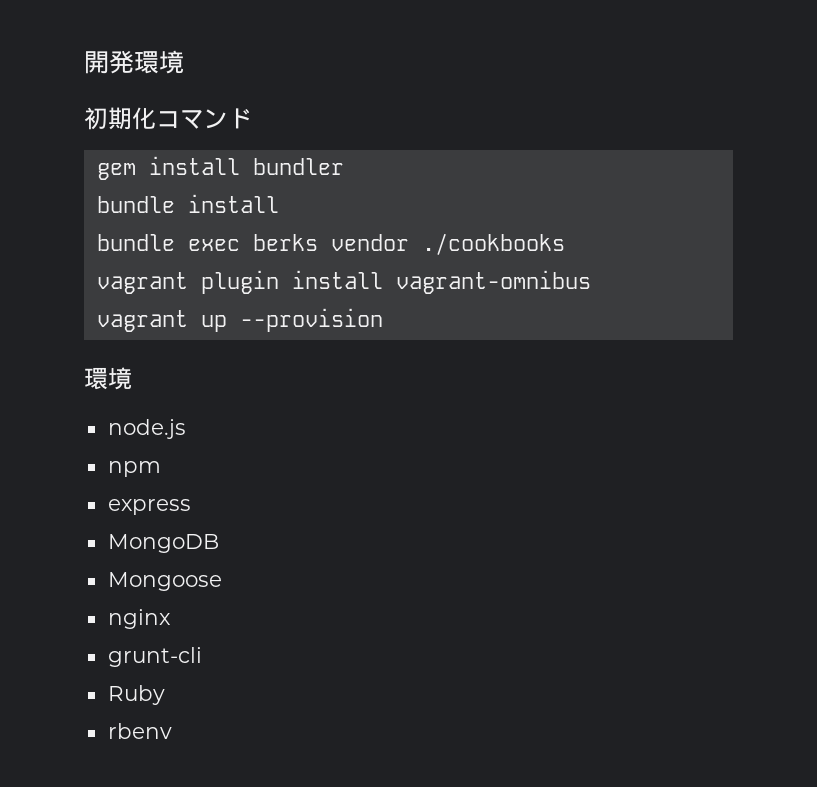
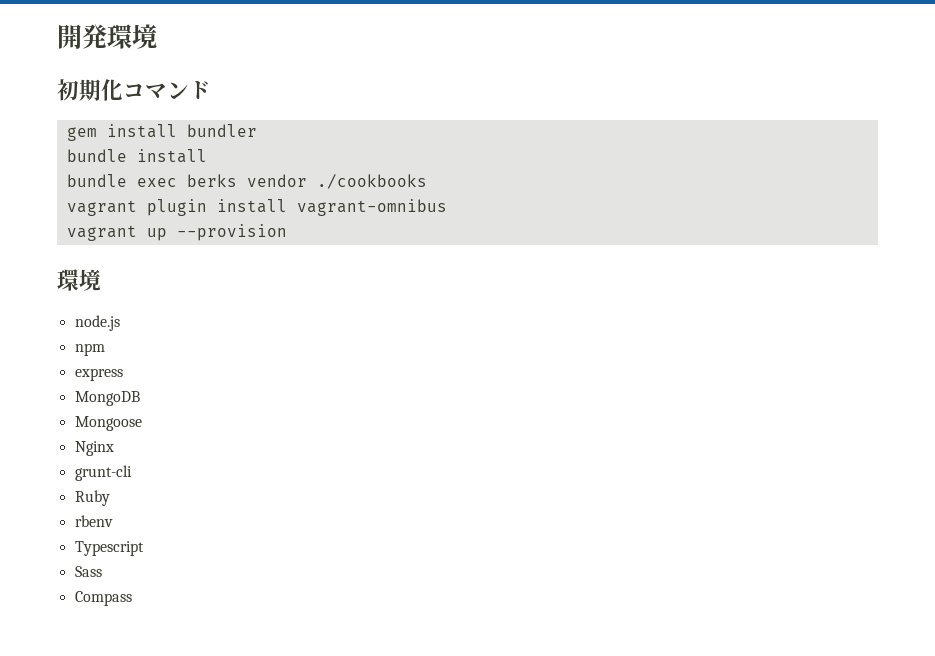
- nginx
+ Nginx
+ Typescript
+ Sass
+ Compass

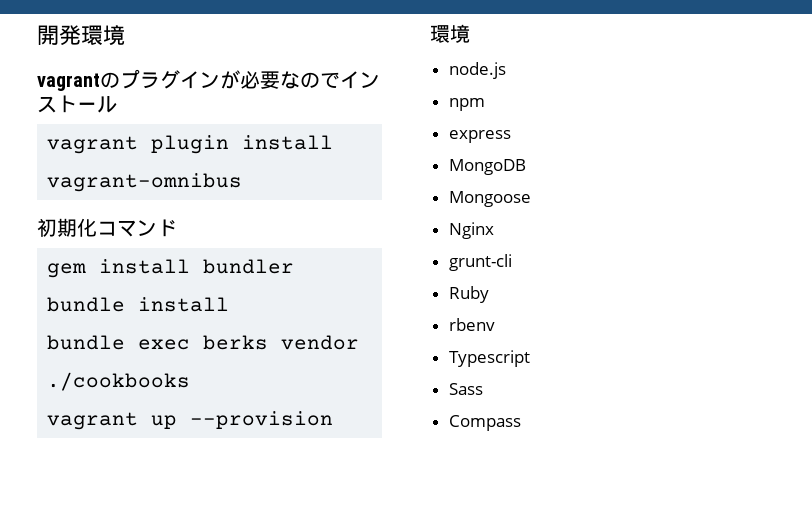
+ vagrantのプラグインが必要なのでインストール
+ vagrant plugin install vagrant-omnibus
- vagrant plugin install vagrant-omnibus

